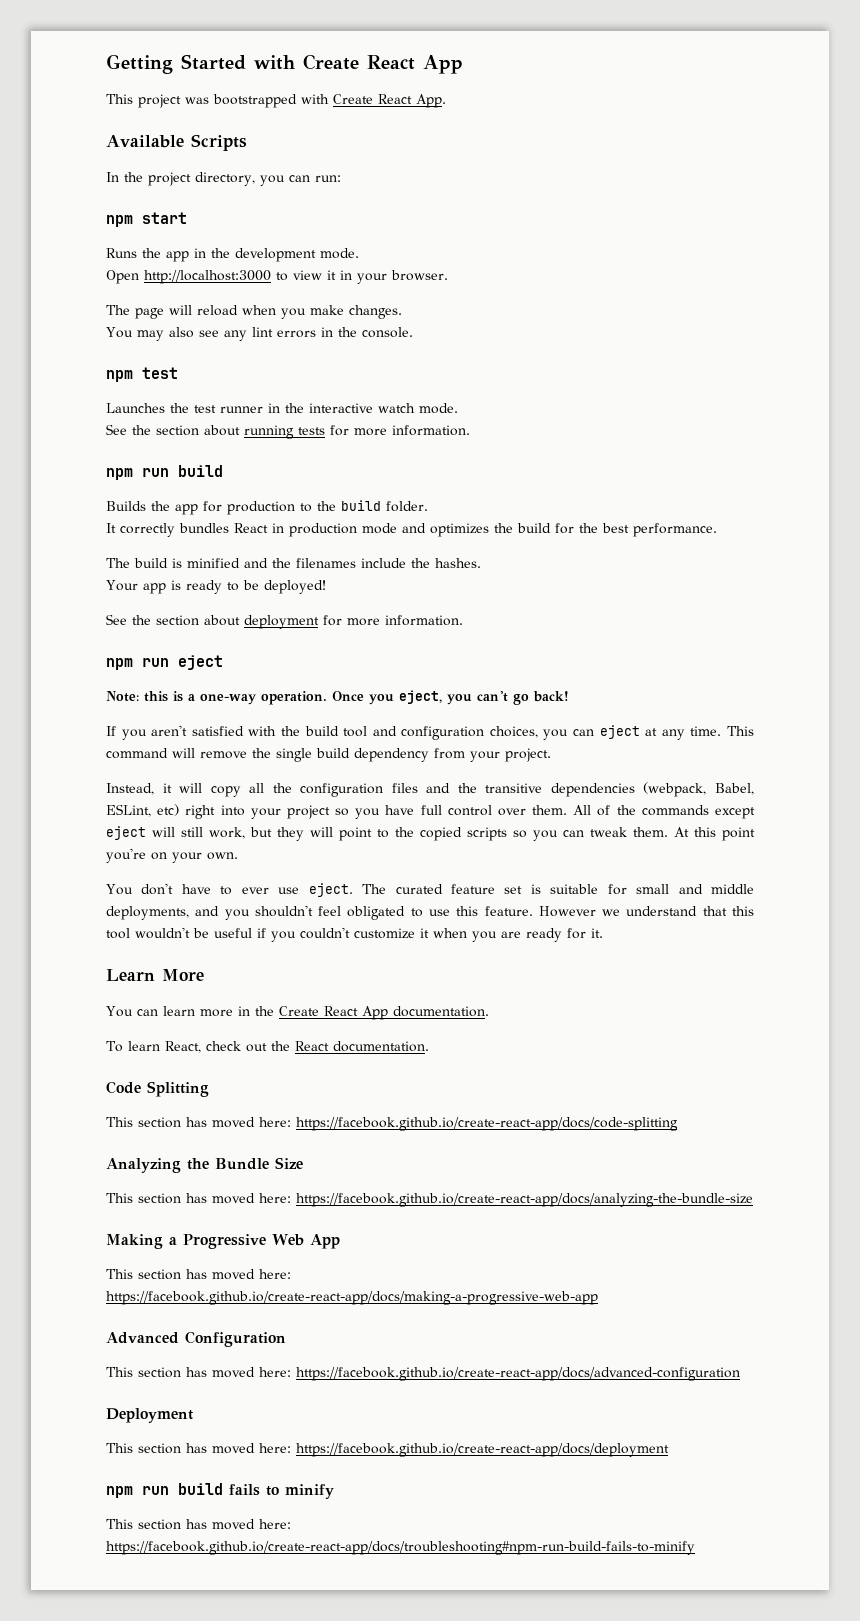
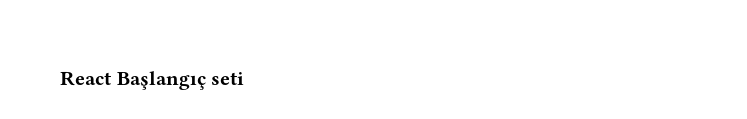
- Getting Started with Create React App
- This project was bootstrapped with Create React App.
- Available Scripts
- In the project directory, you can run:
- npm start
- Runs the app in the development mode.
- Open http://localhost:3000 to view it in your browser.
- The page will reload when you make changes.
- You may also see any lint errors in the console.
- npm test
- Launches the test runner in the interactive watch mode.
- See the section about running tests for more information.
- npm run build
- Builds the app for production to the build folder.
- It correctly bundles React in production mode and optimizes the build for the best performance.
- The build is minified and the filenames include the hashes.
- Your app is ready to be deployed!
- See the section about deployment for more information.
- npm run eject
- Note: this is a one-way operation. Once you eject, you can't go back!
- If you aren't satisfied with the build tool and configuration choices, you can eject at any time. This command will remove the single build dependency from your project.
- Instead, it will copy all the configuration files and the transitive dependencies (webpack, Babel, ESLint, etc) right into your project so you have full control over them. All of the commands except eject will still work, but they will point to the copied scripts so you can tweak them. At this point you're on your own.
- You don't have to ever use eject. The curated feature set is suitable for small and middle deployments, and you shouldn't feel obligated to use this feature. However we understand that this tool wouldn't be useful if you couldn't customize it when you are ready for it.
- Learn More
- You can learn more in the Create React App documentation.
- To learn React, check out the React documentation.
- Code Splitting
- This section has moved here: https://facebook.github.io/create-react-app/docs/code-splitting
- Analyzing the Bundle Size
- This section has moved here: https://facebook.github.io/create-react-app/docs/analyzing-the-bundle-size
- Making a Progressive Web App
- This section has moved here: https://facebook.github.io/create-react-app/docs/making-a-progressive-web-app
- Advanced Configuration
- This section has moved here: https://facebook.github.io/create-react-app/docs/advanced-configuration
- Deployment
- This section has moved here: https://facebook.github.io/create-react-app/docs/deployment
- npm run build fails to minify
- This section has moved here: https://facebook.github.io/create-react-app/docs/troubleshooting#npm-run-build-fails-to-minify
+ React Başlangıç seti

